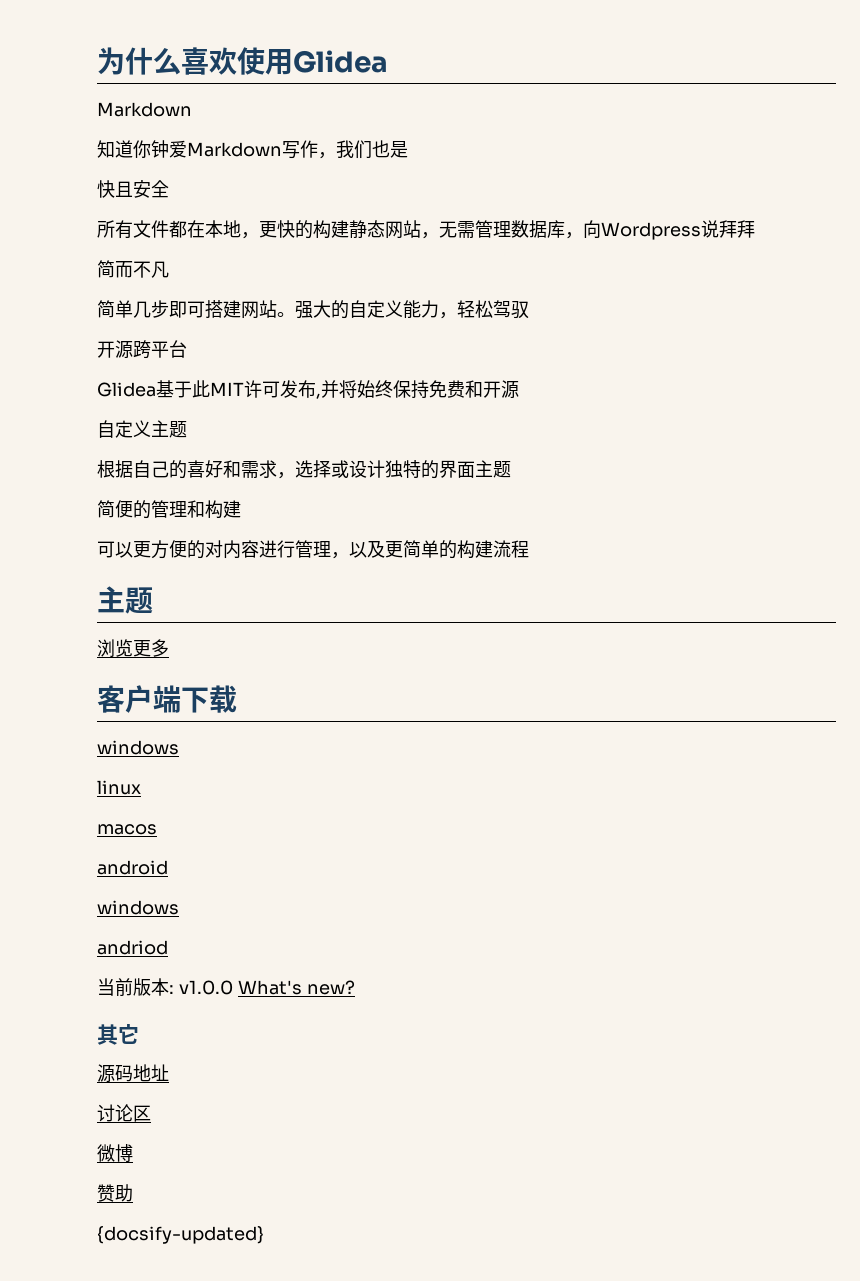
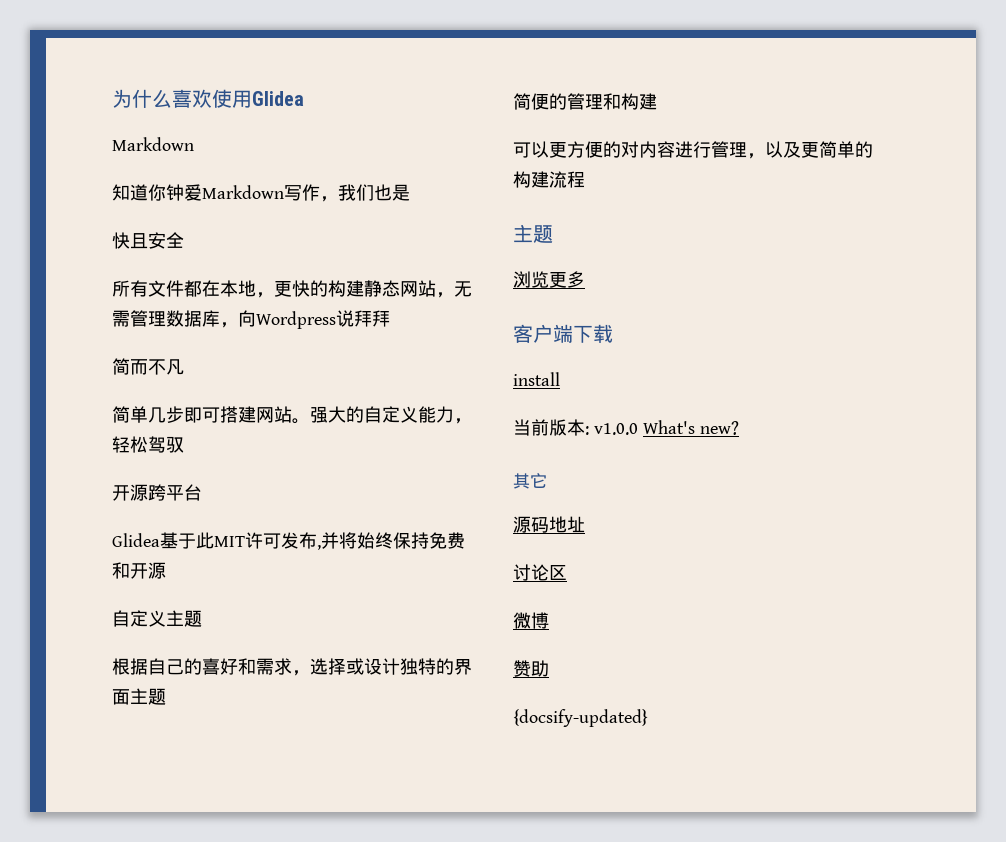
  客户端下载
- windows
- linux
- macos
- android
- windows
- andriod
+ install

